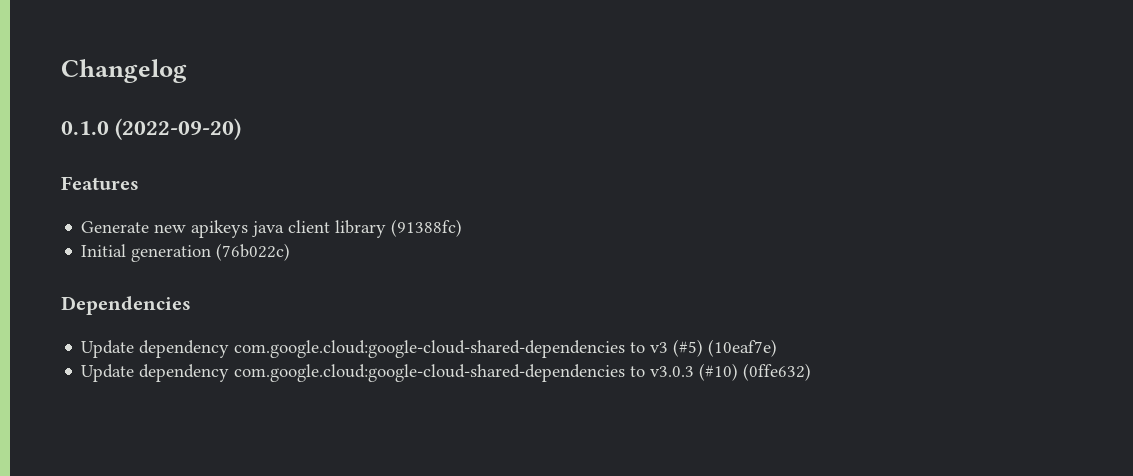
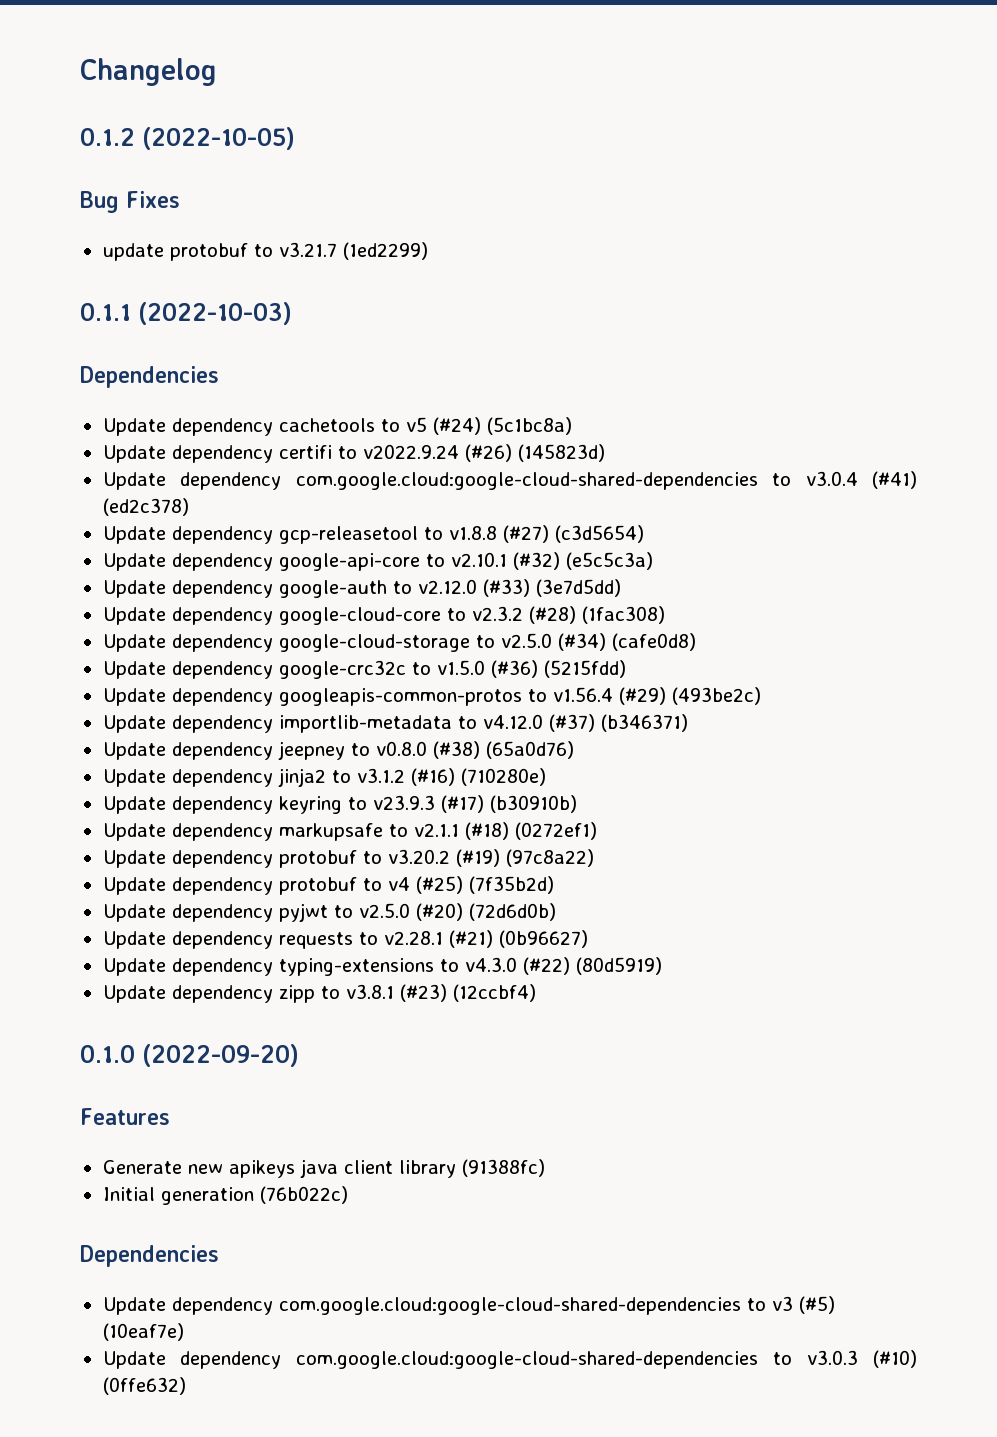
+ 0.1.2 (2022-10-05)
+ Bug Fixes
+ update protobuf to v3.21.7 (1ed2299)
+ 0.1.1 (2022-10-03)
+ Dependencies
+ Update dependency cachetools to v5 (#24) (5c1bc8a)
+ Update dependency certifi to v2022.9.24 (#26) (145823d)
+ Update dependency com.google.cloud:google-cloud-shared-dependencies to v3.0.4 (#41) (ed2c378)
+ Update dependency gcp-releasetool to v1.8.8 (#27) (c3d5654)
+ Update dependency google-api-core to v2.10.1 (#32) (e5c5c3a)
+ Update dependency google-auth to v2.12.0 (#33) (3e7d5dd)
+ Update dependency google-cloud-core to v2.3.2 (#28) (1fac308)
+ Update dependency google-cloud-storage to v2.5.0 (#34) (cafe0d8)
+ Update dependency google-crc32c to v1.5.0 (#36) (5215fdd)
+ Update dependency googleapis-common-protos to v1.56.4 (#29) (493be2c)
+ Update dependency importlib-metadata to v4.12.0 (#37) (b346371)
+ Update dependency jeepney to v0.8.0 (#38) (65a0d76)
+ Update dependency jinja2 to v3.1.2 (#16) (710280e)
+ Update dependency keyring to v23.9.3 (#17) (b30910b)
+ Update dependency markupsafe to v2.1.1 (#18) (0272ef1)
+ Update dependency protobuf to v3.20.2 (#19) (97c8a22)
+ Update dependency protobuf to v4 (#25) (7f35b2d)
+ Update dependency pyjwt to v2.5.0 (#20) (72d6d0b)
+ Update dependency requests to v2.28.1 (#21) (0b96627)
+ Update dependency typing-extensions to v4.3.0 (#22) (80d5919)
+ Update dependency zipp to v3.8.1 (#23) (12ccbf4)

